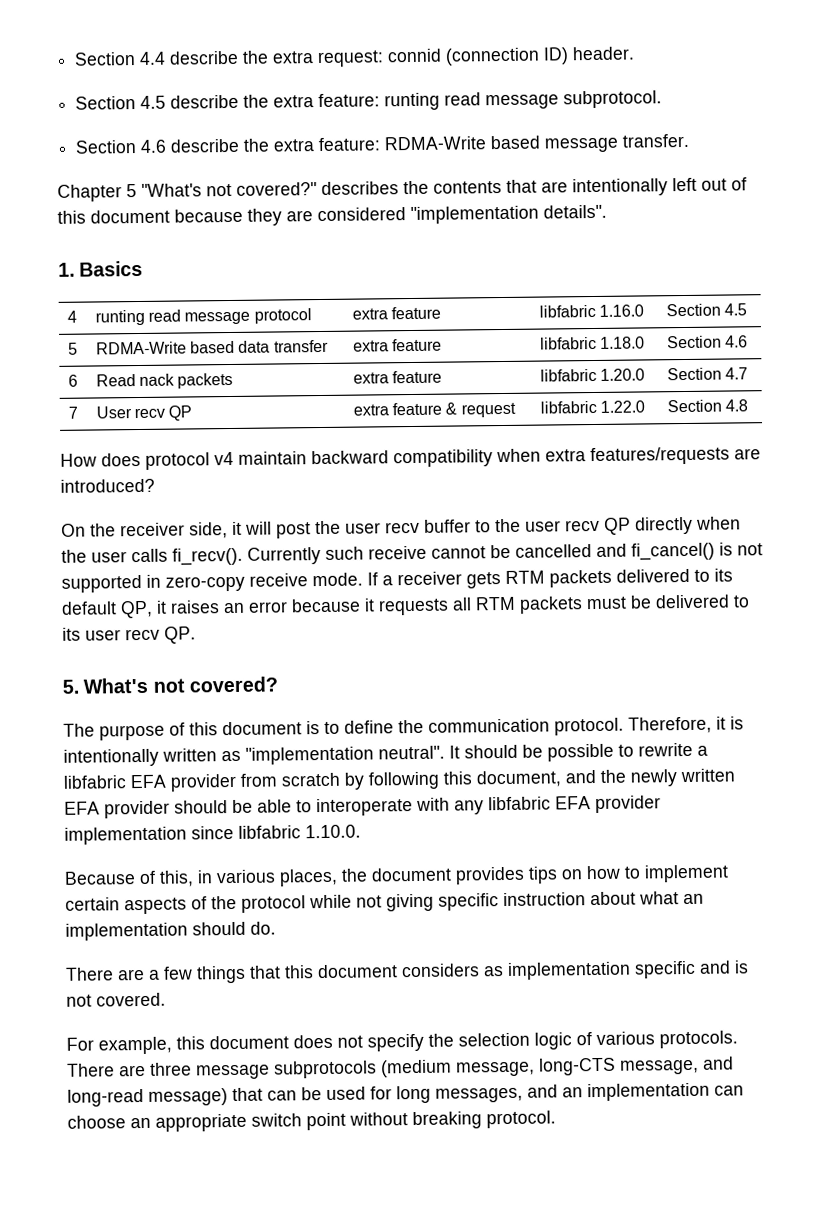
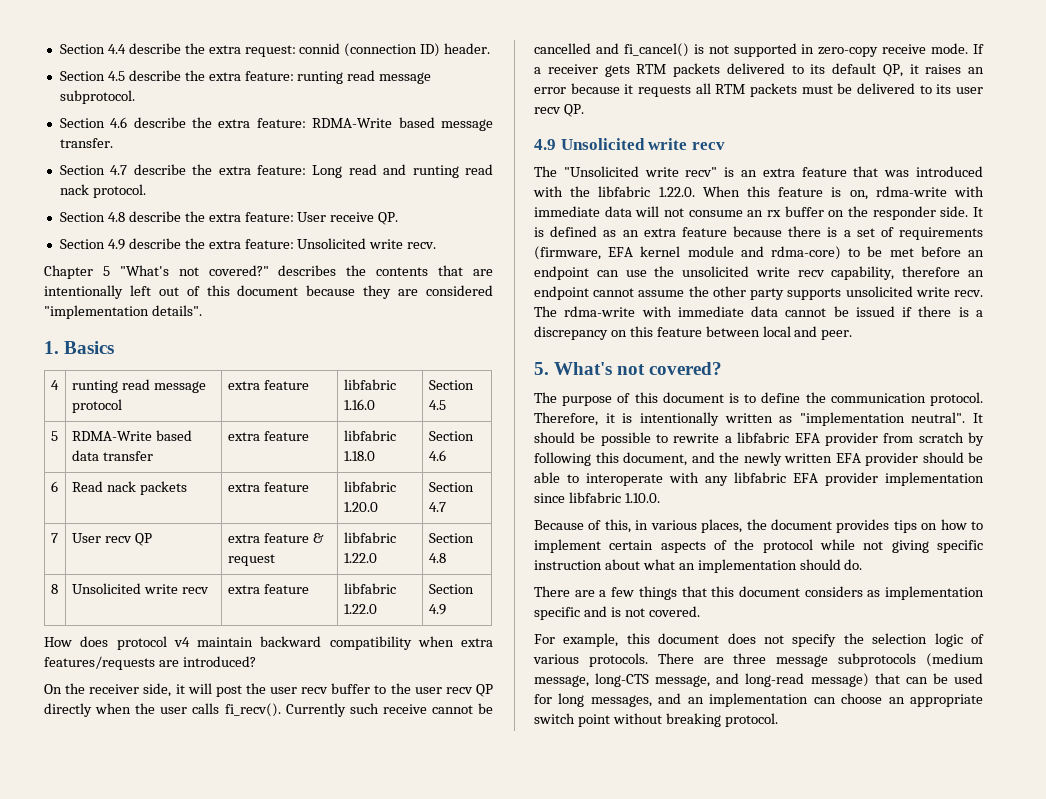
+ Section 4.7 describe the extra feature: Long read and runting read nack protocol.
+ Section 4.8 describe the extra feature: User receive QP.
+ Section 4.9 describe the extra feature: Unsolicited write recv.
+ 8 | Unsolicited write recv | extra feature | libfabric 1.22.0 | Section 4.9
+ 4.9 Unsolicited write recv
+ The "Unsolicited write recv" is an extra feature that was introduced with the libfabric 1.22.0. When this feature is on, rdma-write with immediate data will not consume an rx buffer on the responder side. It is defined as an extra feature because there is a set of requirements (firmware, EFA kernel module and rdma-core) to be met before an endpoint can use the unsolicited write recv capability, therefore an endpoint cannot assume the other party supports unsolicited write recv. The rdma-write with immediate data cannot be issued if there is a discrepancy on this feature between local and peer.

